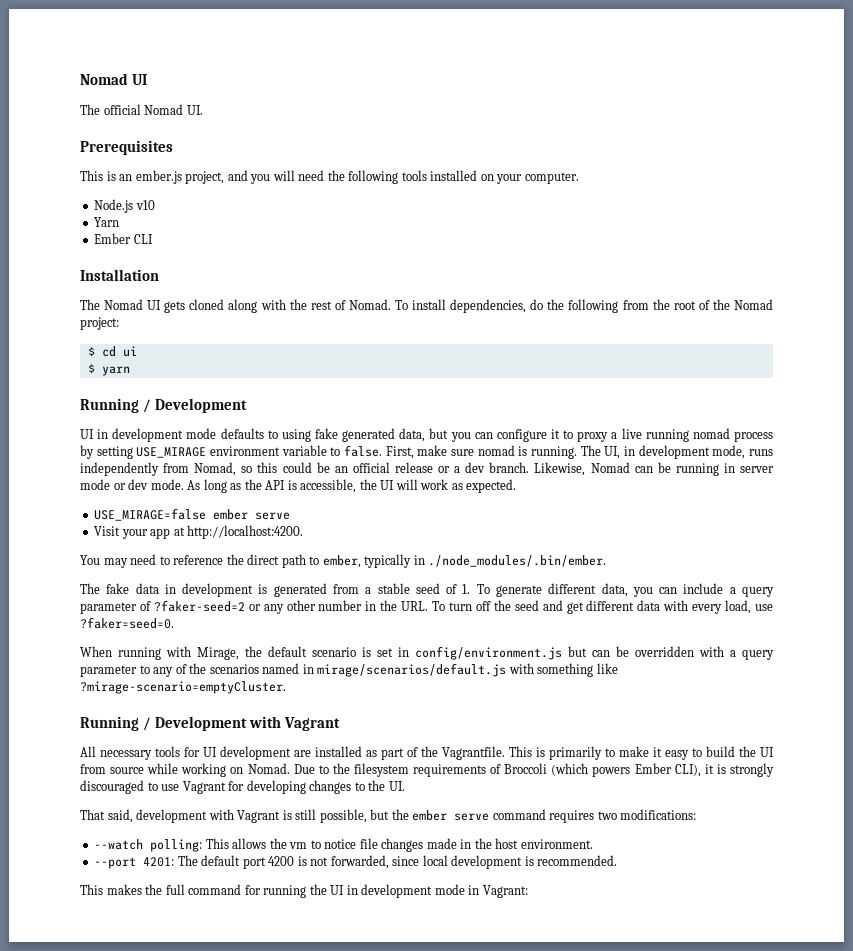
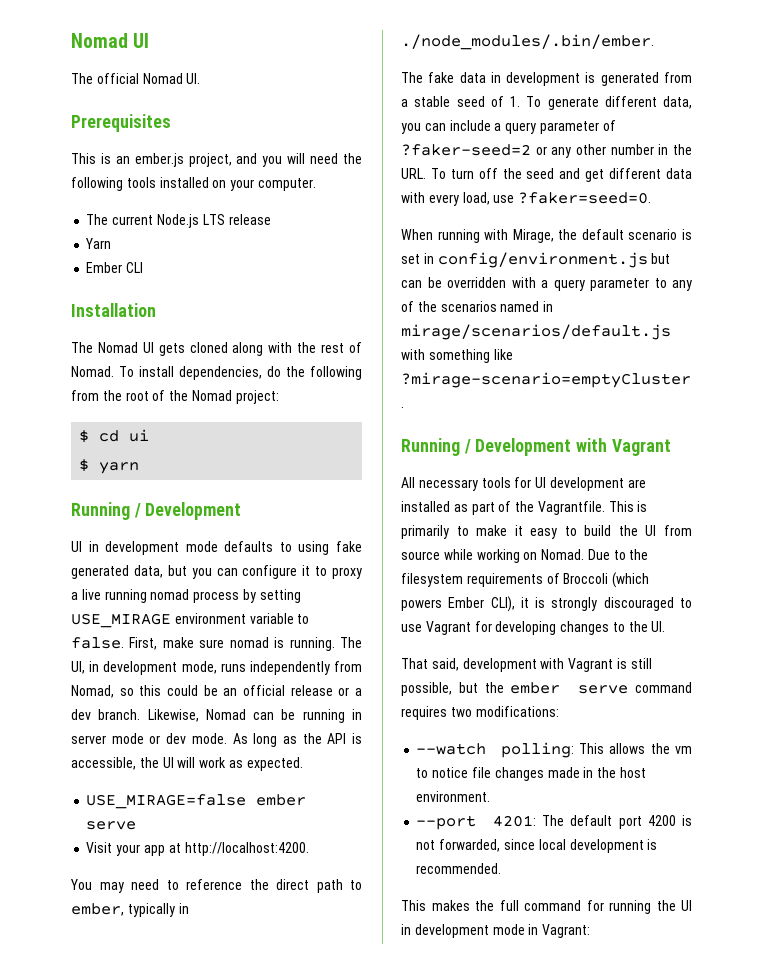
- Node.js v10
+ The current Node.js LTS release

